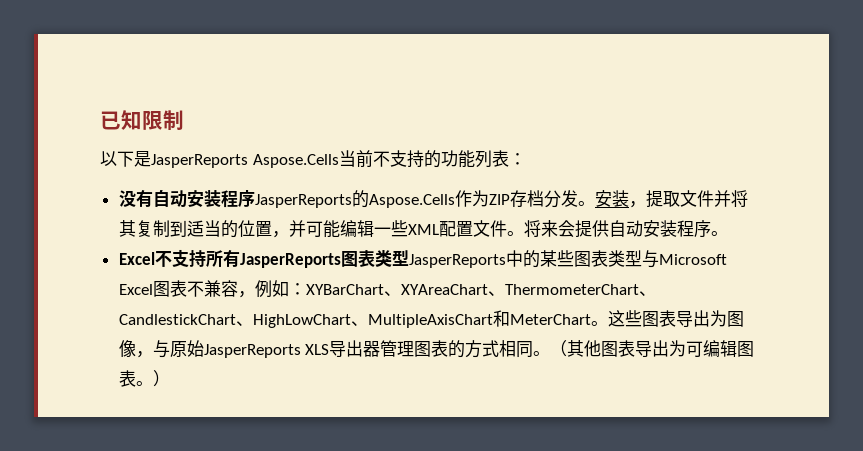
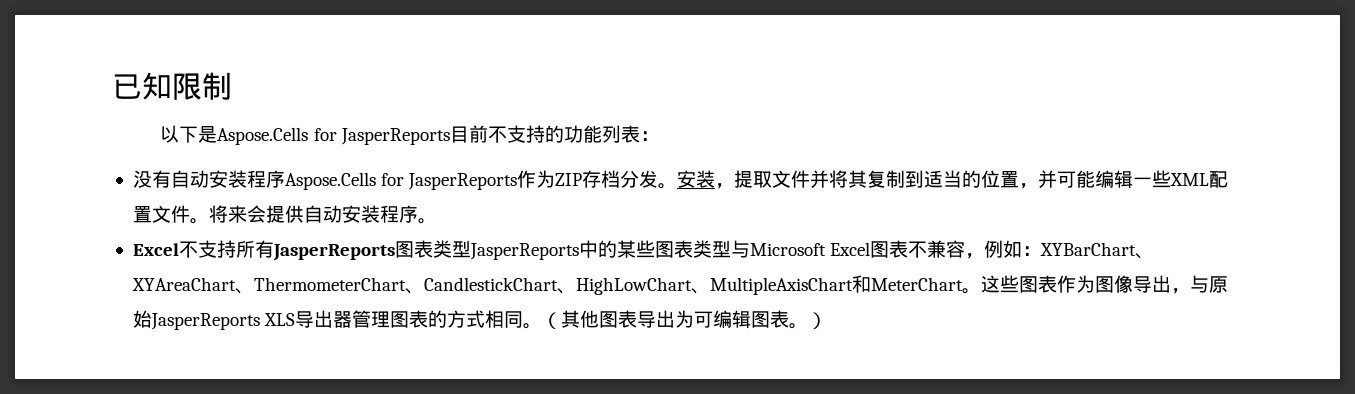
- 以下是JasperReports Aspose.Cells当前不支持的功能列表：
+ 以下是Aspose.Cells for JasperReports目前不支持的功能列表：
- 没有自动安装程序JasperReports的Aspose.Cells作为ZIP存档分发。
+ 没有自动安装程序Aspose.Cells for JasperReports作为ZIP存档分发。
- 这些图表导出为图像，与原始JasperReports XLS导出器管理图表的方式相同。
+ 这些图表作为图像导出，与原始JasperReports XLS导出器管理图表的方式相同。

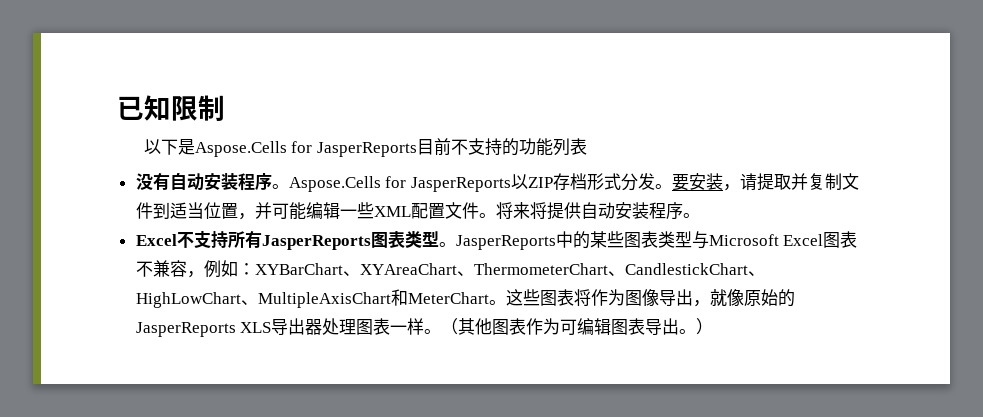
- 以下是Aspose.Cells for JasperReports目前不支持的功能列表：
+ 以下是Aspose.Cells for JasperReports目前不支持的功能列表
- 没有自动安装程序Aspose.Cells for JasperReports作为ZIP存档分发。安装，提取文件并将其复制到适当的位置，并可能编辑一些XML配置文件。
+ 没有自动安装程序。Aspose.Cells for JasperReports以ZIP存档形式分发。要安装，请提取并复制文件到适当位置，并可能编辑一些XML配置文件。
- 将来会提供自动安装程序。
+ 将来将提供自动安装程序。
- Excel不支持所有JasperReports图表类型JasperReports中的某些图表类型与Microsoft Excel图表不兼容，例如：XYBarChart、XYAreaChart、ThermometerChart、CandlestickChart、HighLowChart、MultipleAxisChart和MeterChart。
+ Excel不支持所有JasperReports图表类型。JasperReports中的某些图表类型与Microsoft Excel图表不兼容，例如：XYBarChart、XYAreaChart、ThermometerChart、CandlestickChart、HighLowChart、MultipleAxisChart和MeterChart。
- 这些图表作为图像导出，与原始JasperReports XLS导出器管理图表的方式相同。
+ 这些图表将作为图像导出，就像原始的JasperReports XLS导出器处理图表一样。
- （其他图表导出为可编辑图表。）
+ （其他图表作为可编辑图表导出。）

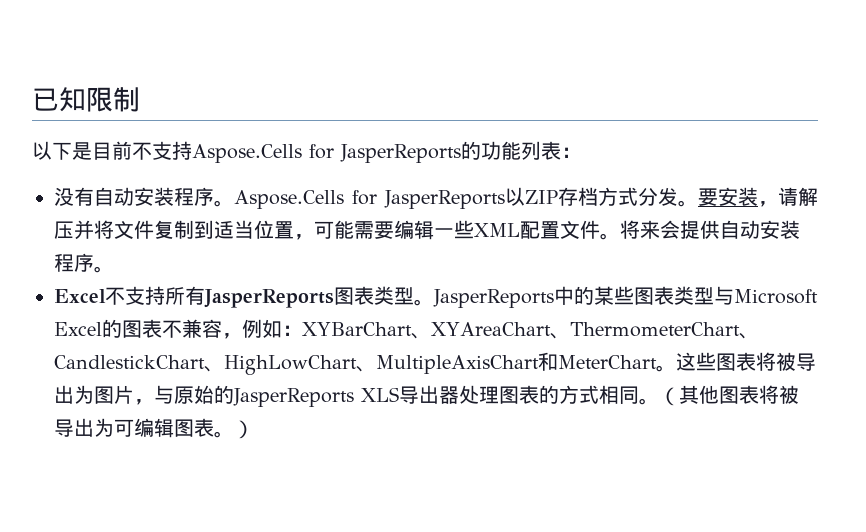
- 以下是Aspose.Cells for JasperReports目前不支持的功能列表
+ 以下是目前不支持Aspose.Cells for JasperReports的功能列表：
- Aspose.Cells for JasperReports以ZIP存档形式分发。
+ Aspose.Cells for JasperReports以ZIP存档方式分发。
- 要安装，请提取并复制文件到适当位置，并可能编辑一些XML配置文件。
+ 要安装，请解压并将文件复制到适当位置，可能需要编辑一些XML配置文件。
- 将来将提供自动安装程序。
+ 将来会提供自动安装程序。
- JasperReports中的某些图表类型与Microsoft Excel图表不兼容，例如：XYBarChart、XYAreaChart、ThermometerChart、CandlestickChart、HighLowChart、MultipleAxisChart和MeterChart。
+ JasperReports中的某些图表类型与Microsoft Excel的图表不兼容，例如：XYBarChart、XYAreaChart、ThermometerChart、CandlestickChart、HighLowChart、MultipleAxisChart和MeterChart。
- 这些图表将作为图像导出，就像原始的JasperReports XLS导出器处理图表一样。
+ 这些图表将被导出为图片，与原始的JasperReports XLS导出器处理图表的方式相同。
- （其他图表作为可编辑图表导出。）
+ （其他图表将被导出为可编辑图表。）

